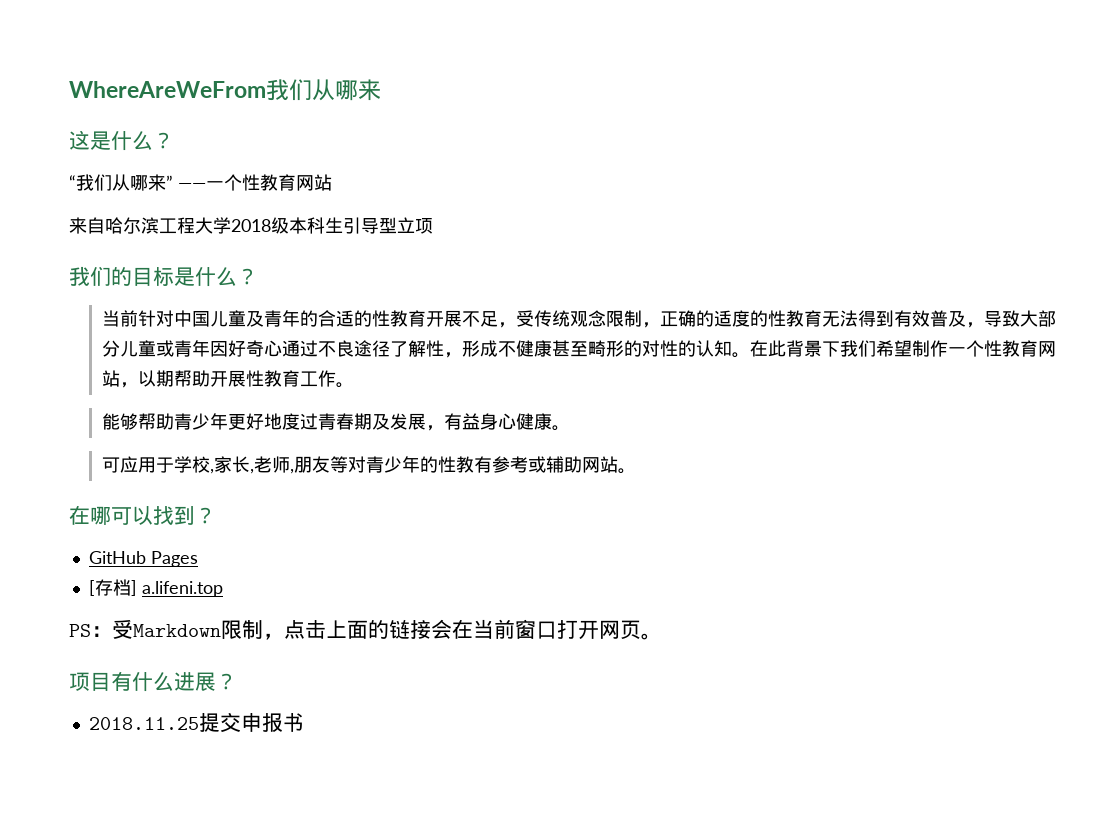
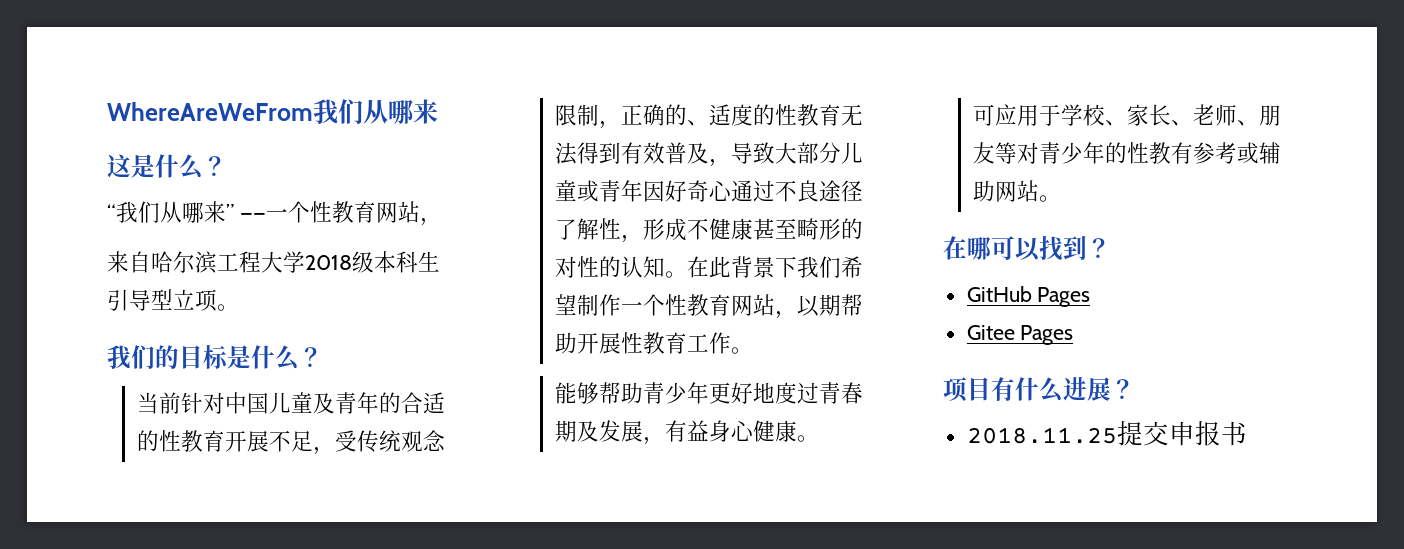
- “我们从哪来” ——一个性教育网站
+ “我们从哪来” ——一个性教育网站，
- 来自哈尔滨工程大学2018级本科生引导型立项
+ 来自哈尔滨工程大学2018级本科生引导型立项。
- 当前针对中国儿童及青年的合适的性教育开展不足，受传统观念限制，正确的适度的性教育无法得到有效普及，导致大部分儿童或青年因好奇心通过不良途径了解性，形成不健康甚至畸形的对性的认知。
+ 当前针对中国儿童及青年的合适的性教育开展不足，受传统观念限制，正确的、适度的性教育无法得到有效普及，导致大部分儿童或青年因好奇心通过不良途径了解性，形成不健康甚至畸形的对性的认知。
- 可应用于学校,家长,老师,朋友等对青少年的性教有参考或辅助网站。
+ 可应用于学校、家长、老师、朋友等对青少年的性教有参考或辅助网站。
- [存档] a.lifeni.top
- PS：受Markdown限制，点击上面的链接会在当前窗口打开网页。
+ Gitee Pages

